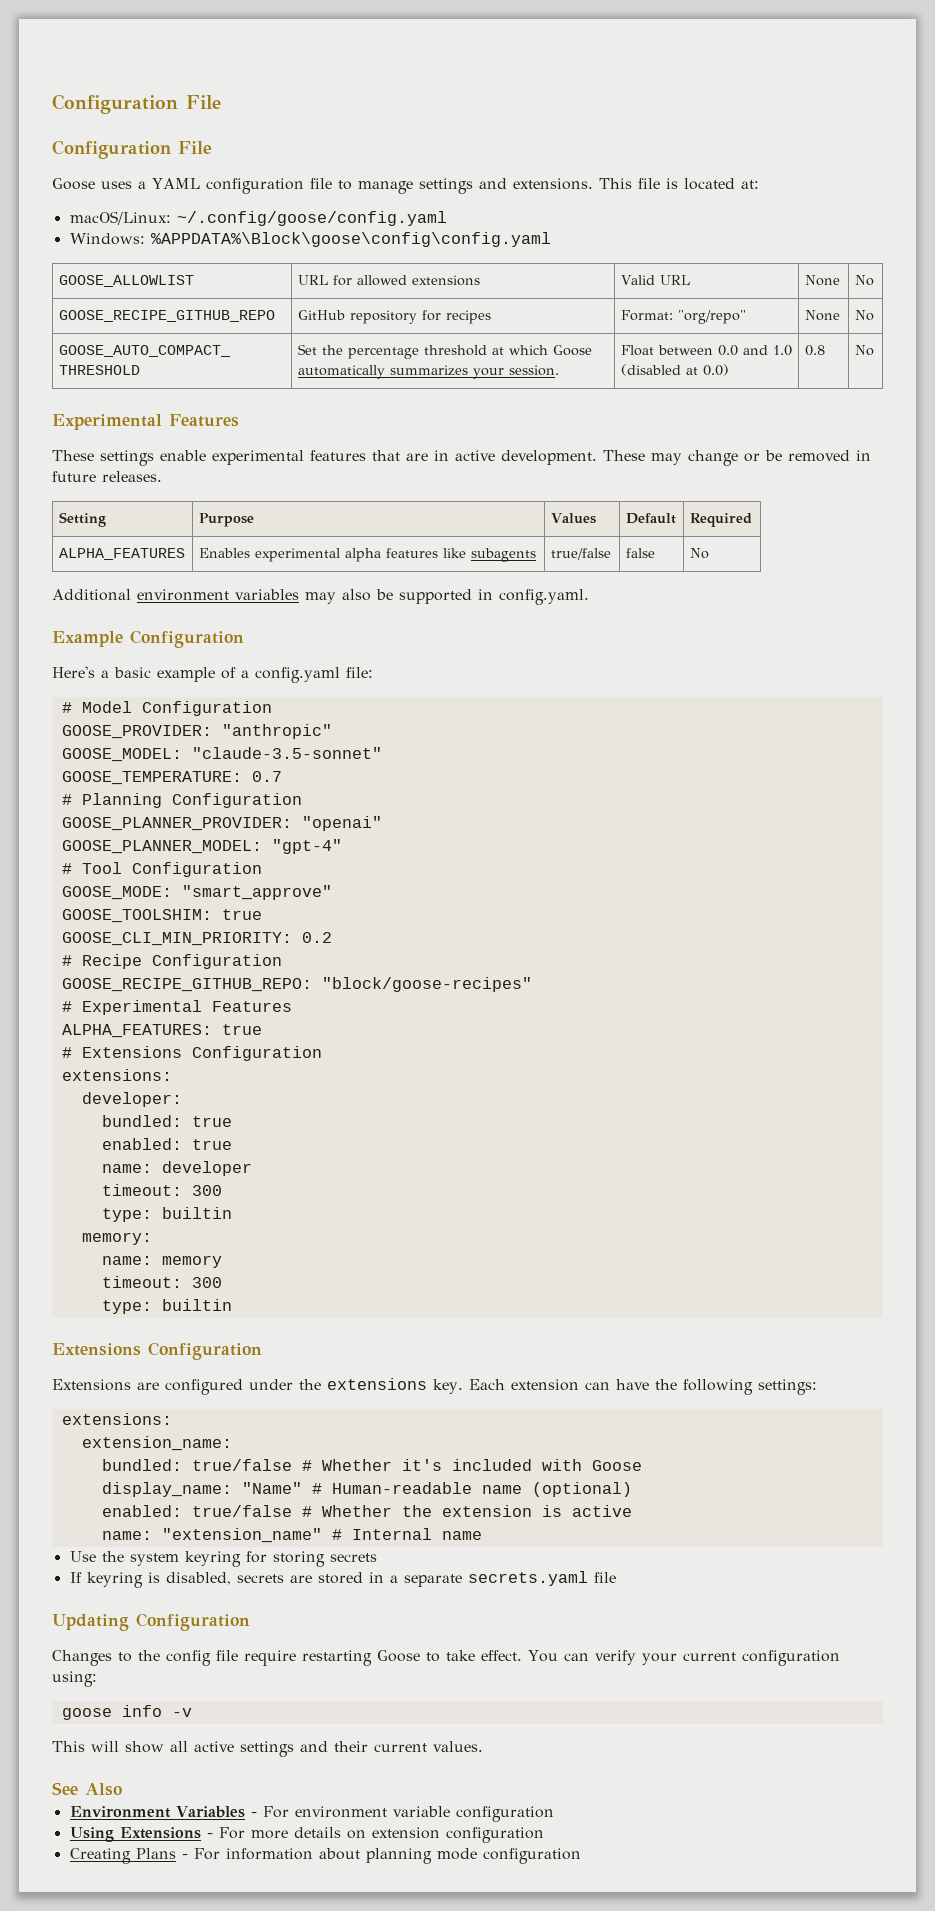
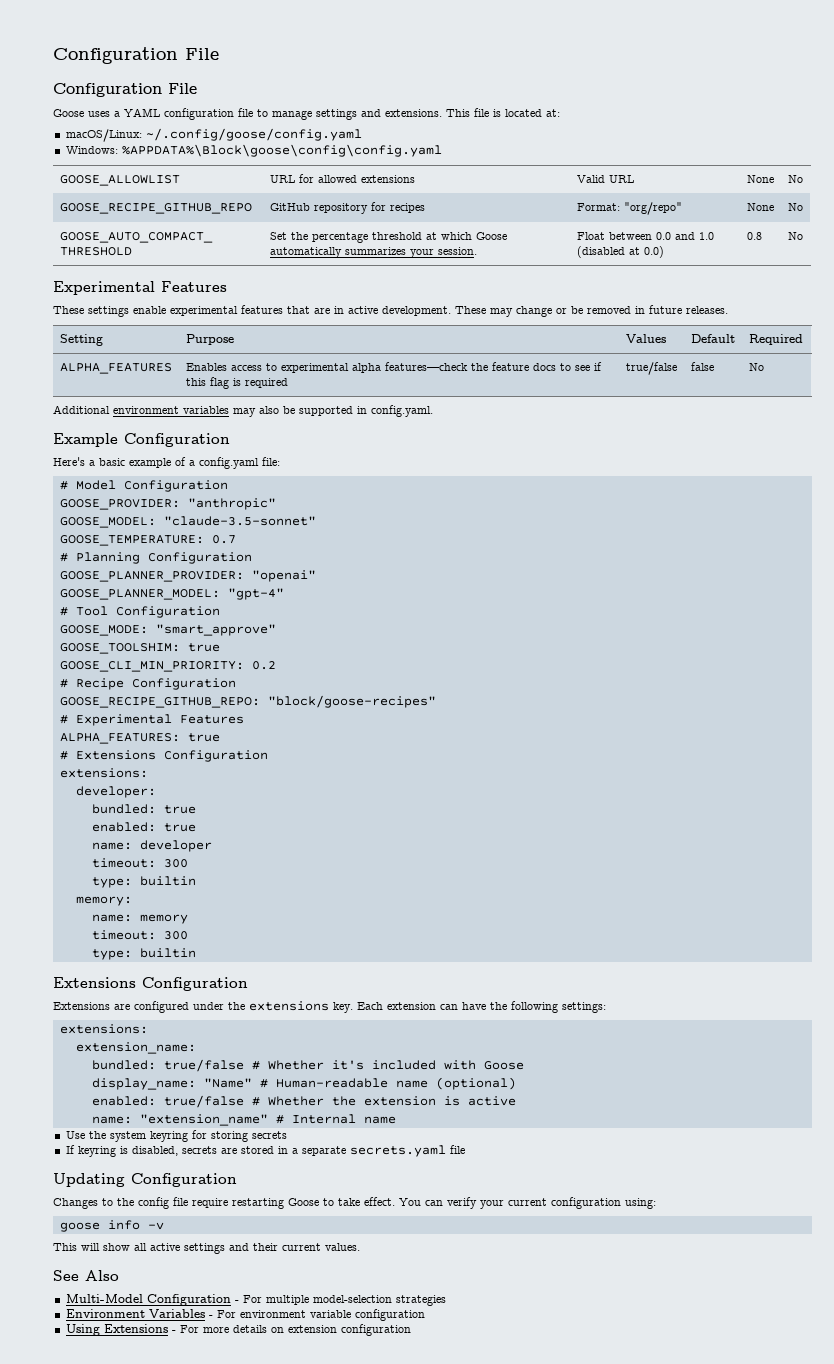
- ALPHA_FEATURES | Enables experimental alpha features like subagents | true/false | false | No
+ ALPHA_FEATURES | Enables access to experimental alpha features—check the feature docs to see if this flag is required | true/false | false | No
+ Multi-Model Configuration - For multiple model-selection strategies
- Creating Plans - For information about planning mode configuration

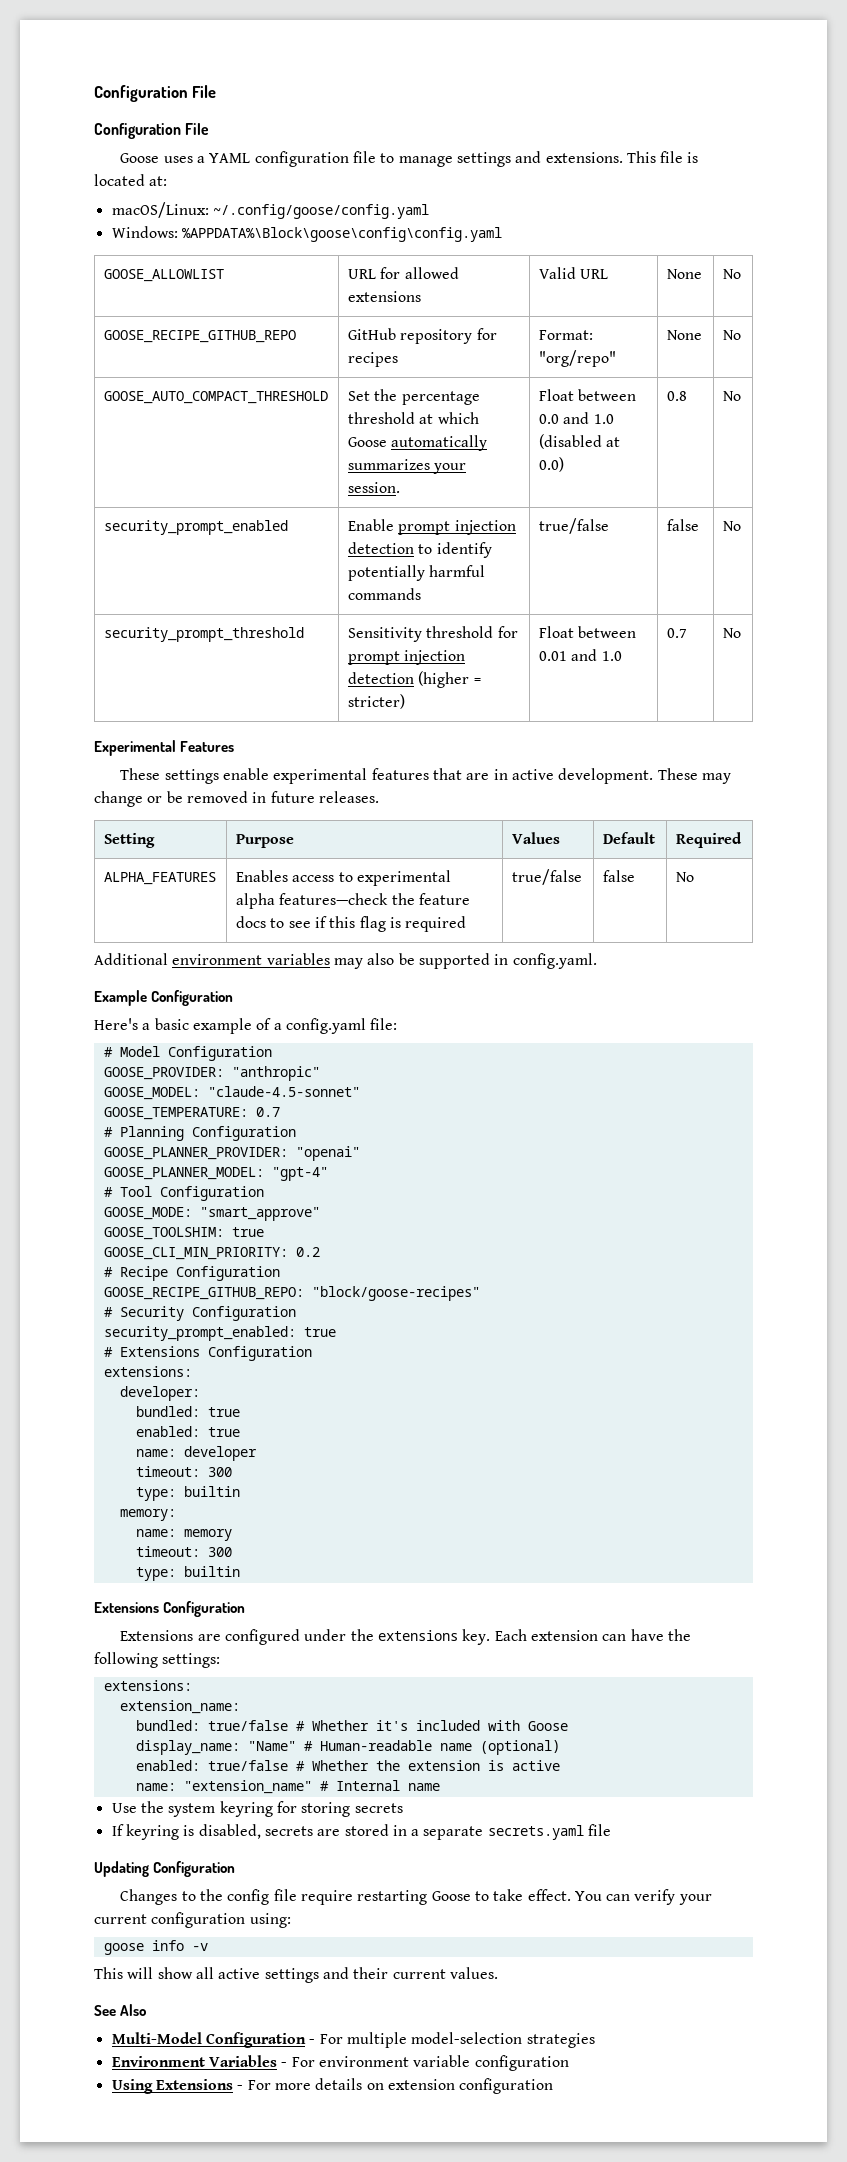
+ security_prompt_enabled | Enable prompt injection detection to identify potentially harmful commands | true/false | false | No
+ security_prompt_threshold | Sensitivity threshold for prompt injection detection (higher = stricter) | Float between 0.01 and 1.0 | 0.7 | No
- GOOSE_MODEL: "claude-3.5-sonnet"
+ GOOSE_MODEL: "claude-4.5-sonnet"
- # Experimental Features
- ALPHA_FEATURES: true
+ # Security Configuration
+ security_prompt_enabled: true

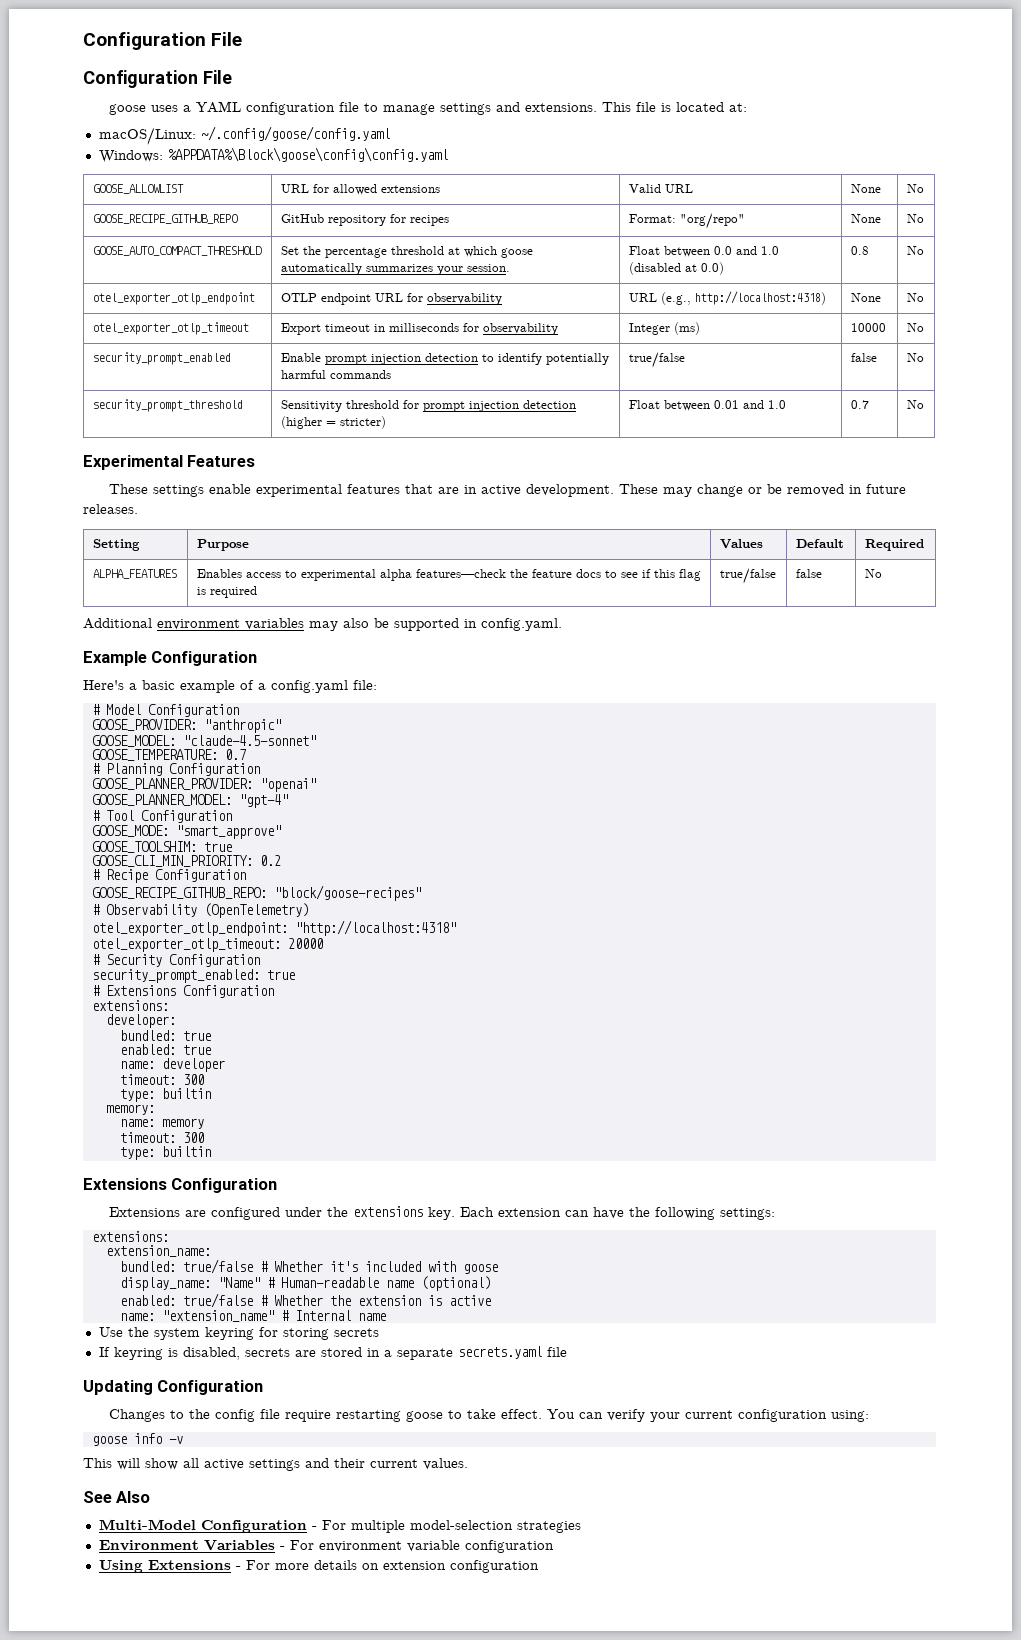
- Goose uses a YAML configuration file to manage settings and extensions.
+ goose uses a YAML configuration file to manage settings and extensions.
- GOOSE_AUTO_COMPACT_THRESHOLD | Set the percentage threshold at which Goose automatically summarizes your session. | Float between 0.0 and 1.0 (disabled at 0.0) | 0.8 | No
+ GOOSE_AUTO_COMPACT_THRESHOLD | Set the percentage threshold at which goose automatically summarizes your session. | Float between 0.0 and 1.0 (disabled at 0.0) | 0.8 | No
+ otel_exporter_otlp_endpoint | OTLP endpoint URL for observability | URL (e.g., http://localhost:4318) | None | No
+ otel_exporter_otlp_timeout | Export timeout in milliseconds for observability | Integer (ms) | 10000 | No
+ # Observability (OpenTelemetry)
+ otel_exporter_otlp_endpoint: "http://localhost:4318"
+ otel_exporter_otlp_timeout: 20000
- bundled: true/false # Whether it's included with Goose
+ bundled: true/false # Whether it's included with goose
- Changes to the config file require restarting Goose to take effect.
+ Changes to the config file require restarting goose to take effect.

